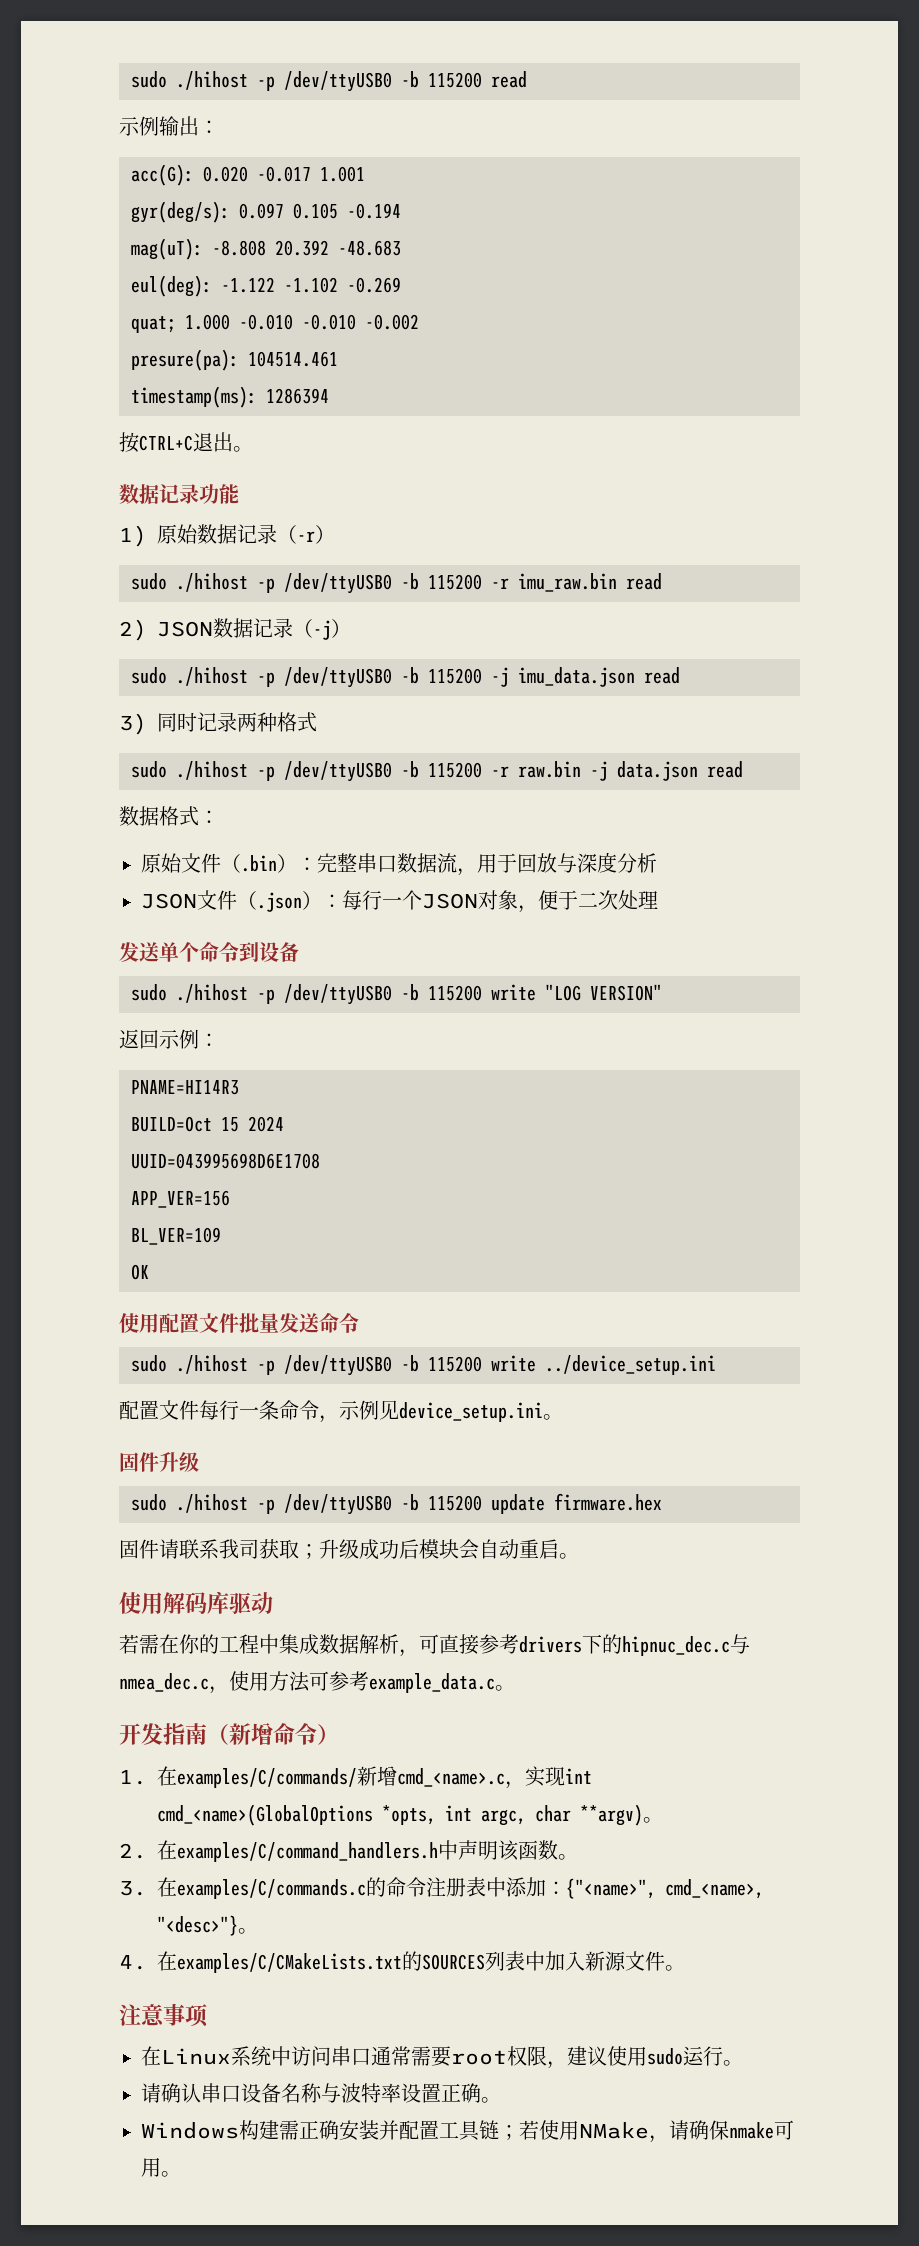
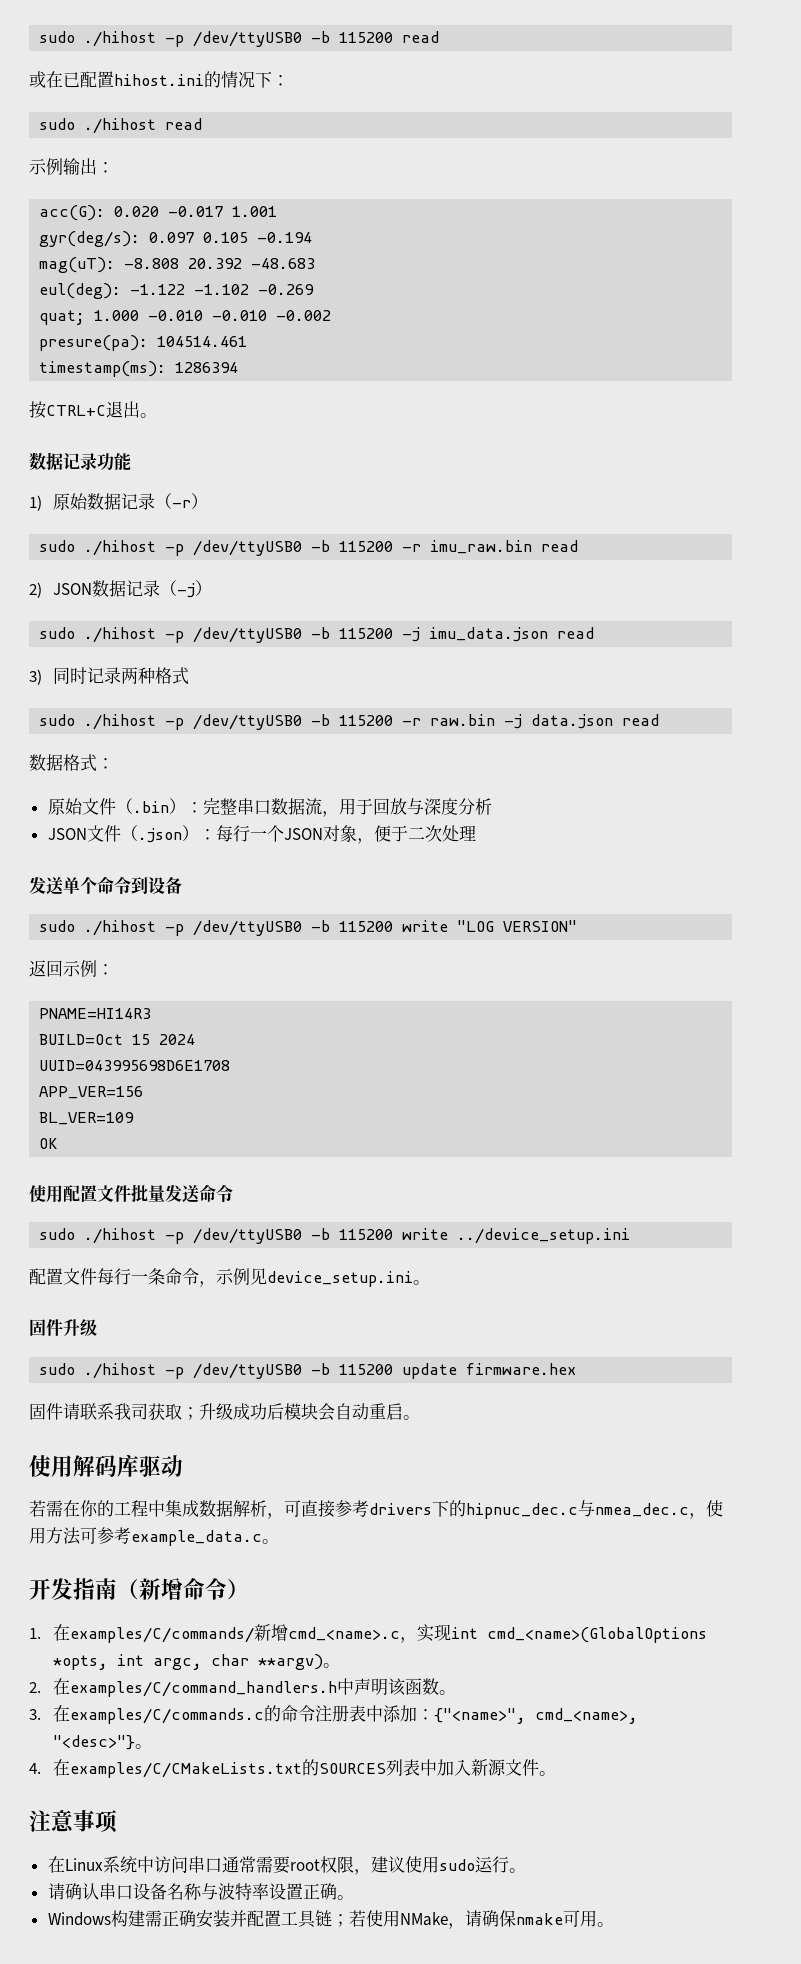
+ 或在已配置hihost.ini的情况下：
+ sudo ./hihost read

